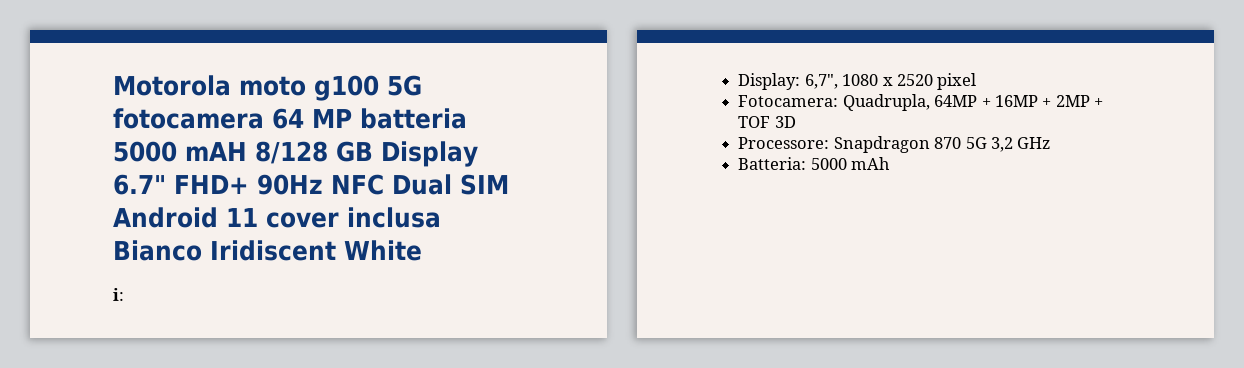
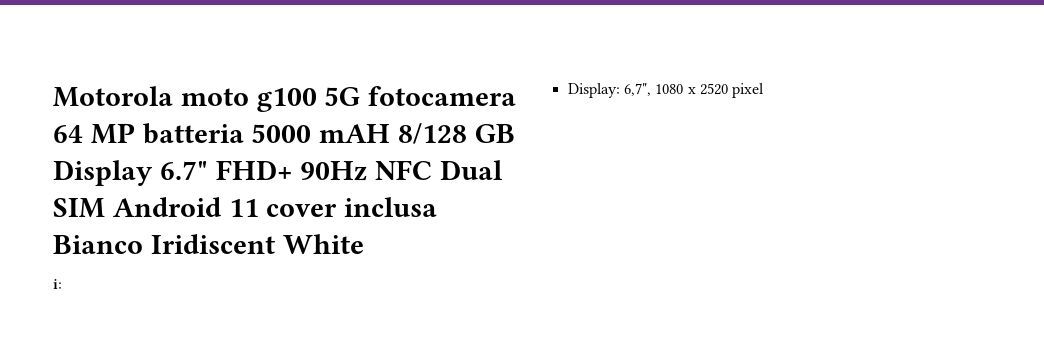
- Fotocamera: Quadrupla, 64MP + 16MP + 2MP + TOF 3D
- Processore: Snapdragon 870 5G 3,2 GHz
- Batteria: 5000 mAh

